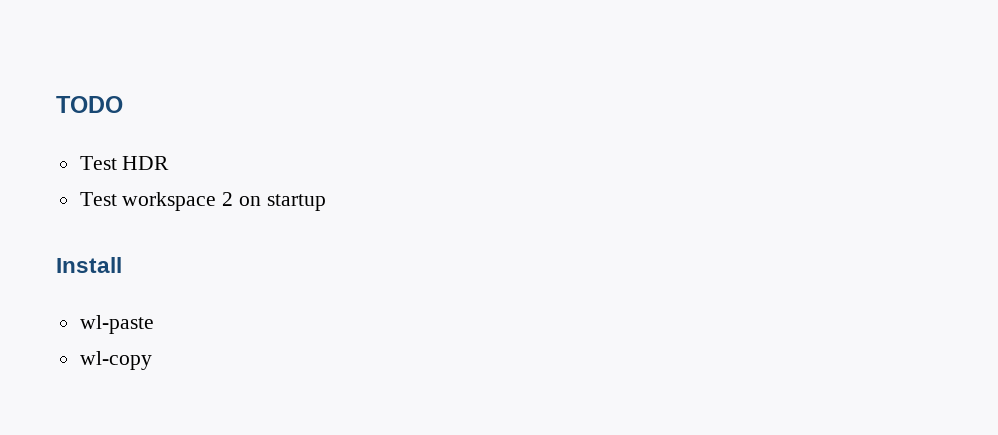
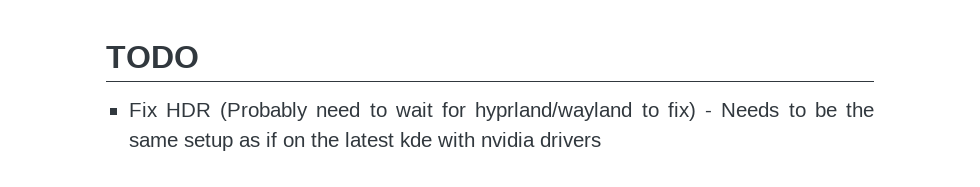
- Test HDR
- Test workspace 2 on startup
- Install
- wl-paste
- wl-copy
+ Fix HDR (Probably need to wait for hyprland/wayland to fix) - Needs to be the same setup as if on the latest kde with nvidia drivers

